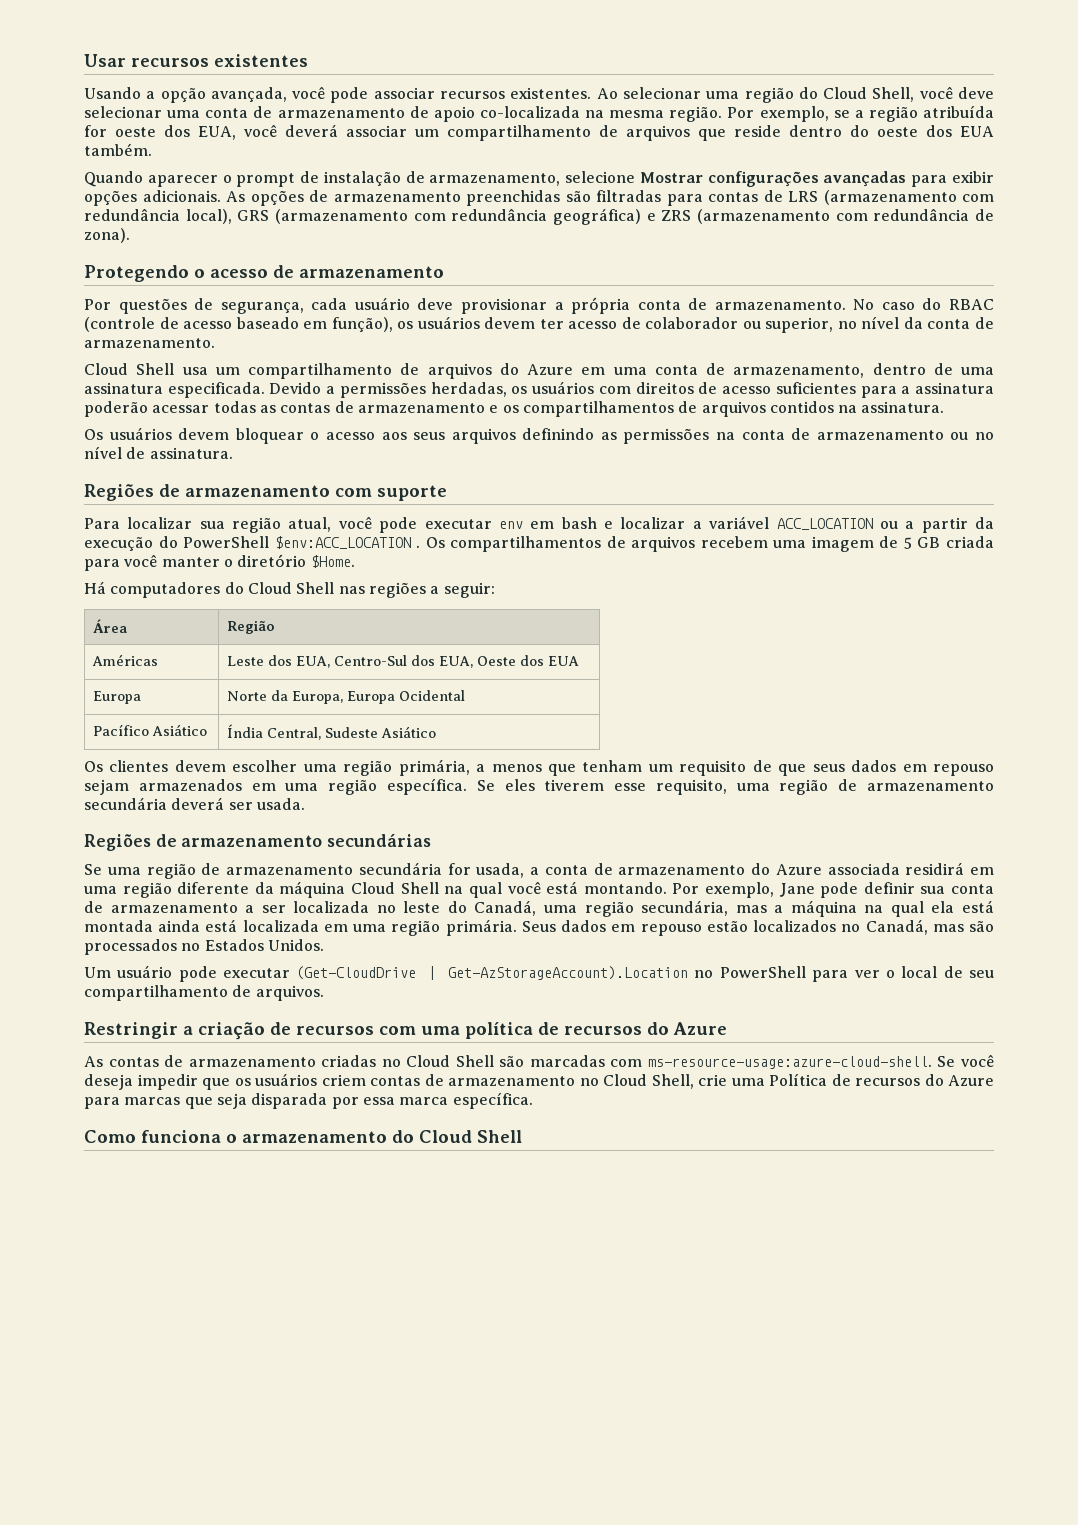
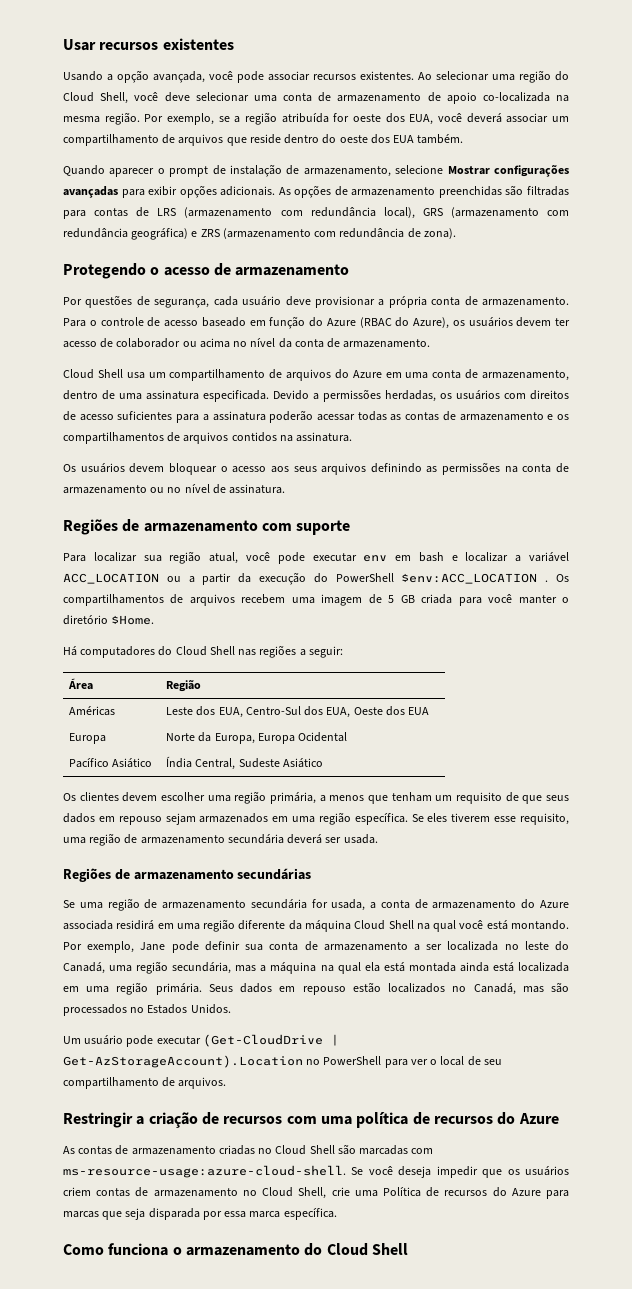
- No caso do RBAC (controle de acesso baseado em função), os usuários devem ter acesso de colaborador ou superior, no nível da conta de armazenamento.
+ Para o controle de acesso baseado em função do Azure (RBAC do Azure), os usuários devem ter acesso de colaborador ou acima no nível da conta de armazenamento.

